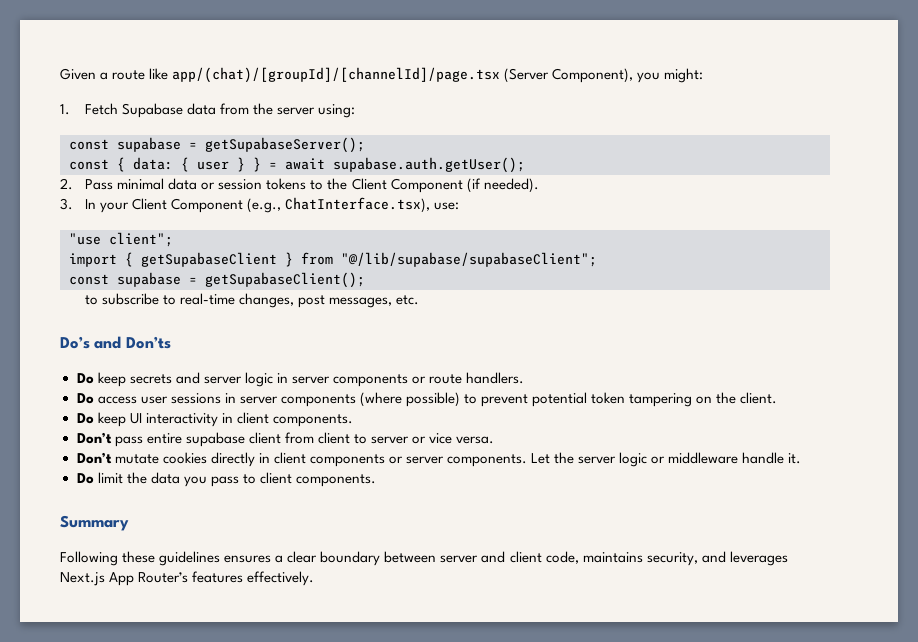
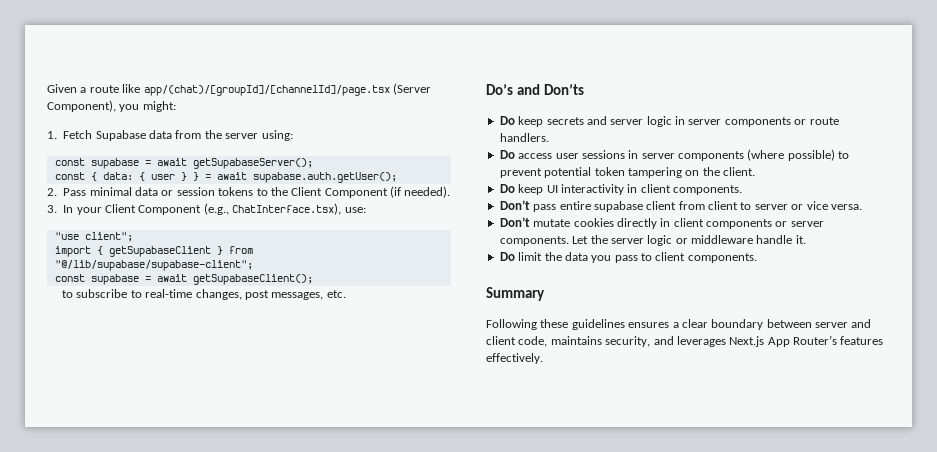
- const supabase = getSupabaseServer();
+ const supabase = await getSupabaseServer();
- import { getSupabaseClient } from "@/lib/supabase/supabaseClient";
- const supabase = getSupabaseClient();
+ import { getSupabaseClient } from "@/lib/supabase/supabase-client";
+ const supabase = await getSupabaseClient();

